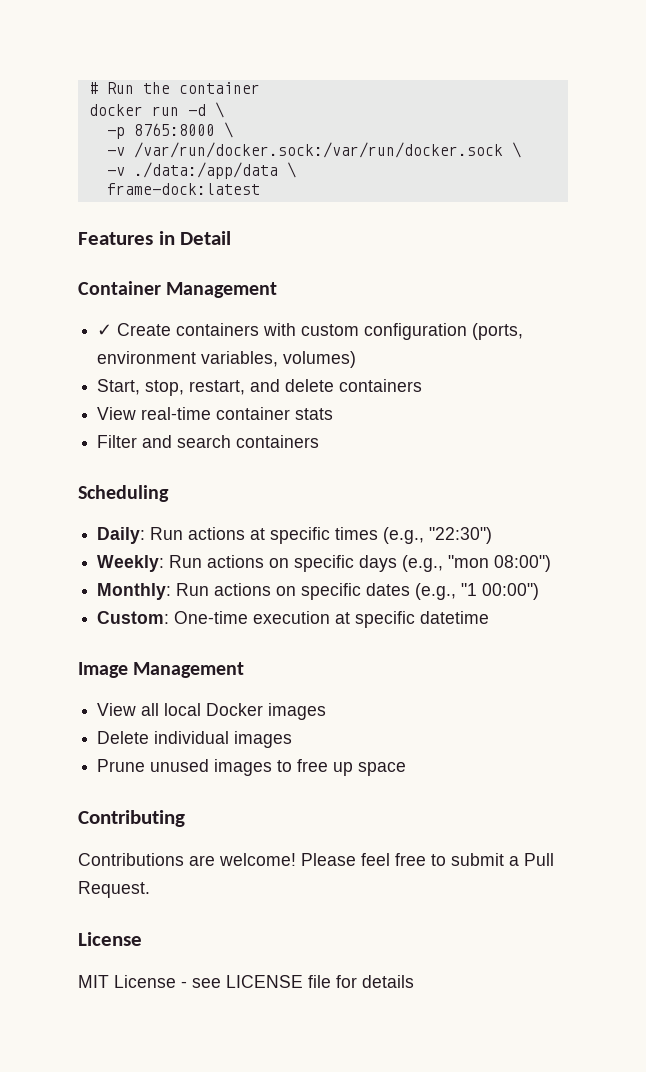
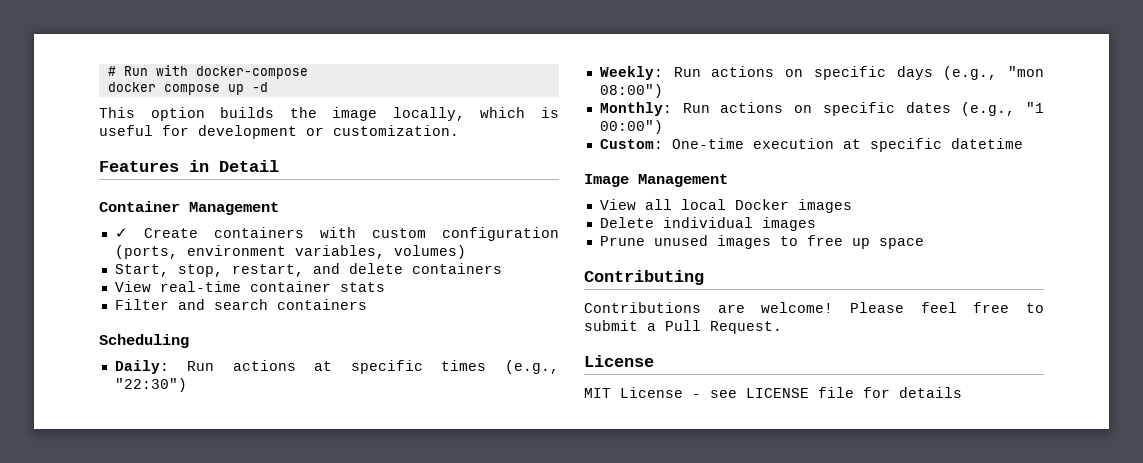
- # Run the container
+ # Run with docker-compose
- docker run -d \
- -p 8765:8000 \
- -v /var/run/docker.sock:/var/run/docker.sock \
- -v ./data:/app/data \
- frame-dock:latest
+ docker compose up -d
+ This option builds the image locally, which is useful for development or customization.

